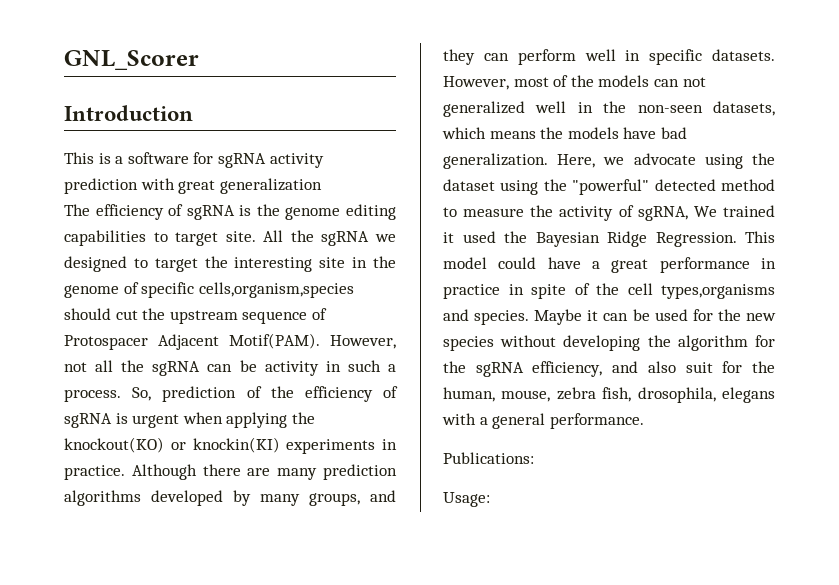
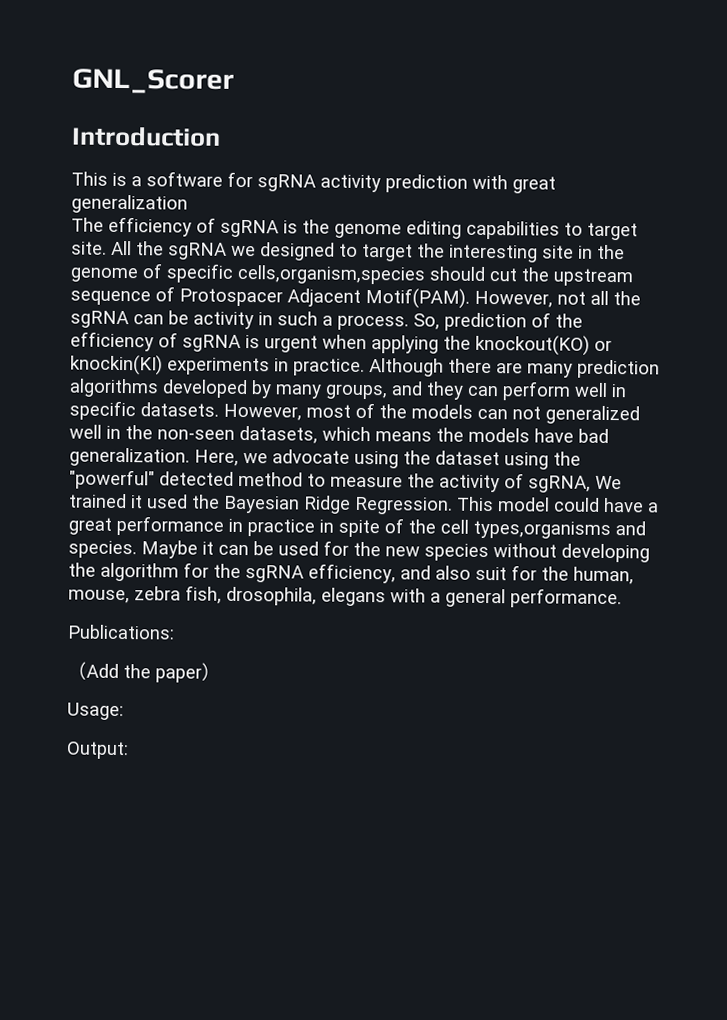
+ （Add the paper）
+ Output:

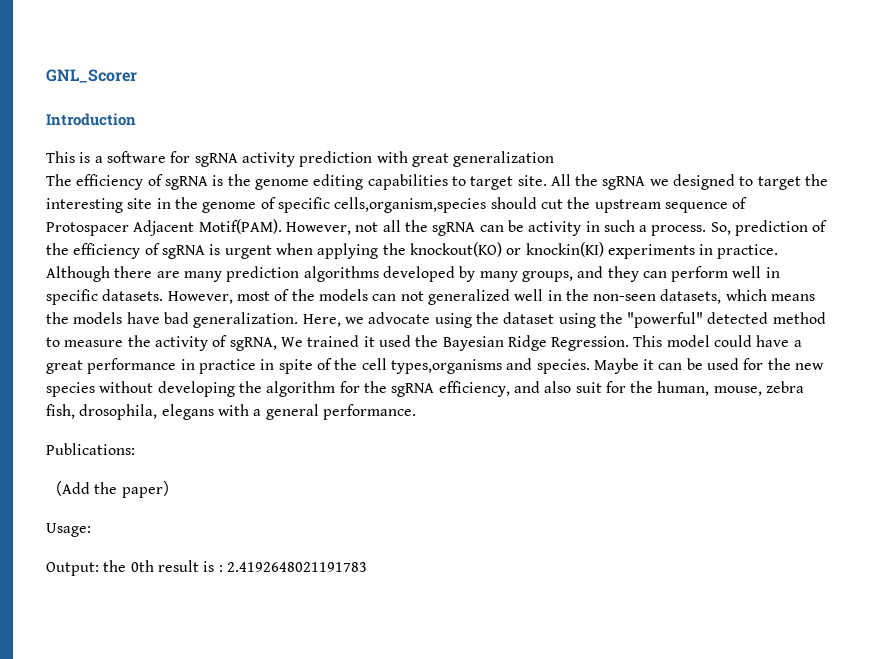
- Output:
+ Output: the 0th result is : 2.4192648021191783

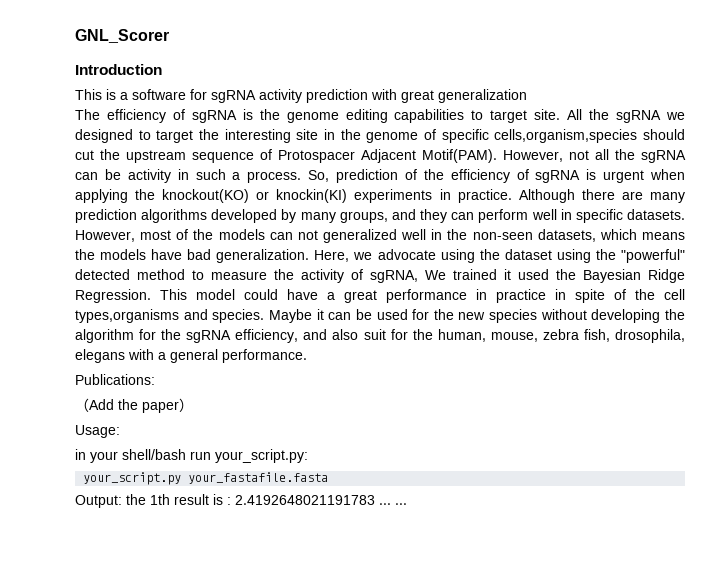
+ in your shell/bash run your_script.py:
+ your_script.py your_fastafile.fasta
- Output: the 0th result is : 2.4192648021191783
+ Output: the 1th result is : 2.4192648021191783 ... ...

